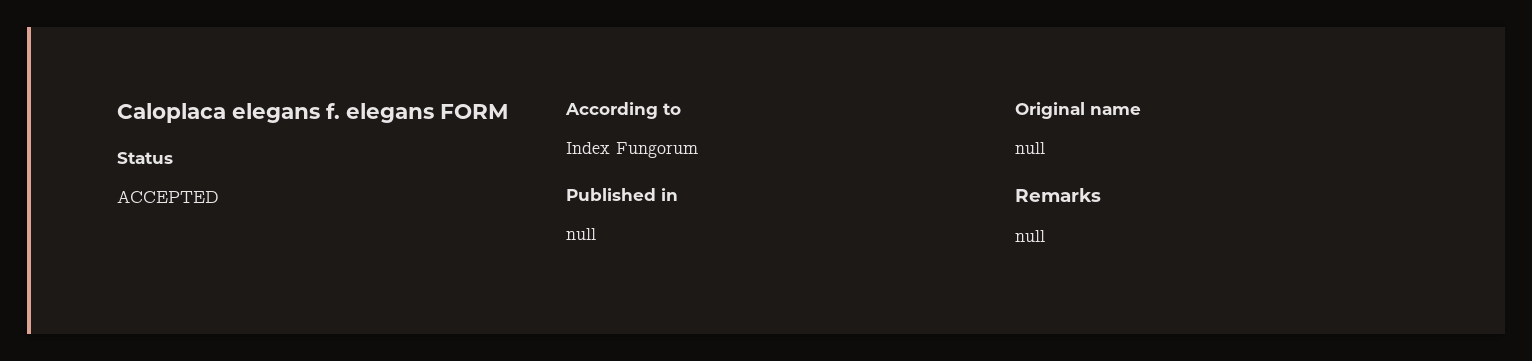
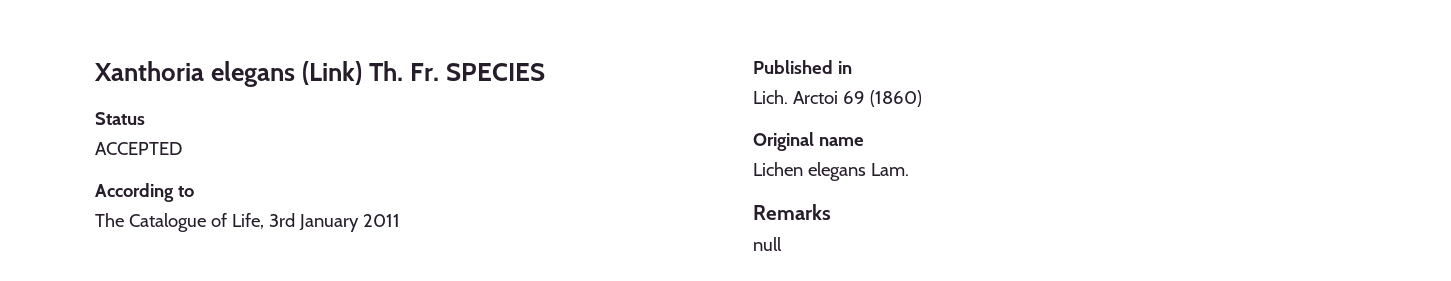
- Caloplaca elegans f. elegans FORM
+ Xanthoria elegans (Link) Th. Fr. SPECIES
  Status
  ACCEPTED
  According to
- Index Fungorum
+ The Catalogue of Life, 3rd January 2011
  Published in
- null
+ Lich. Arctoi 69 (1860)
  Original name
- null
+ Lichen elegans Lam.

